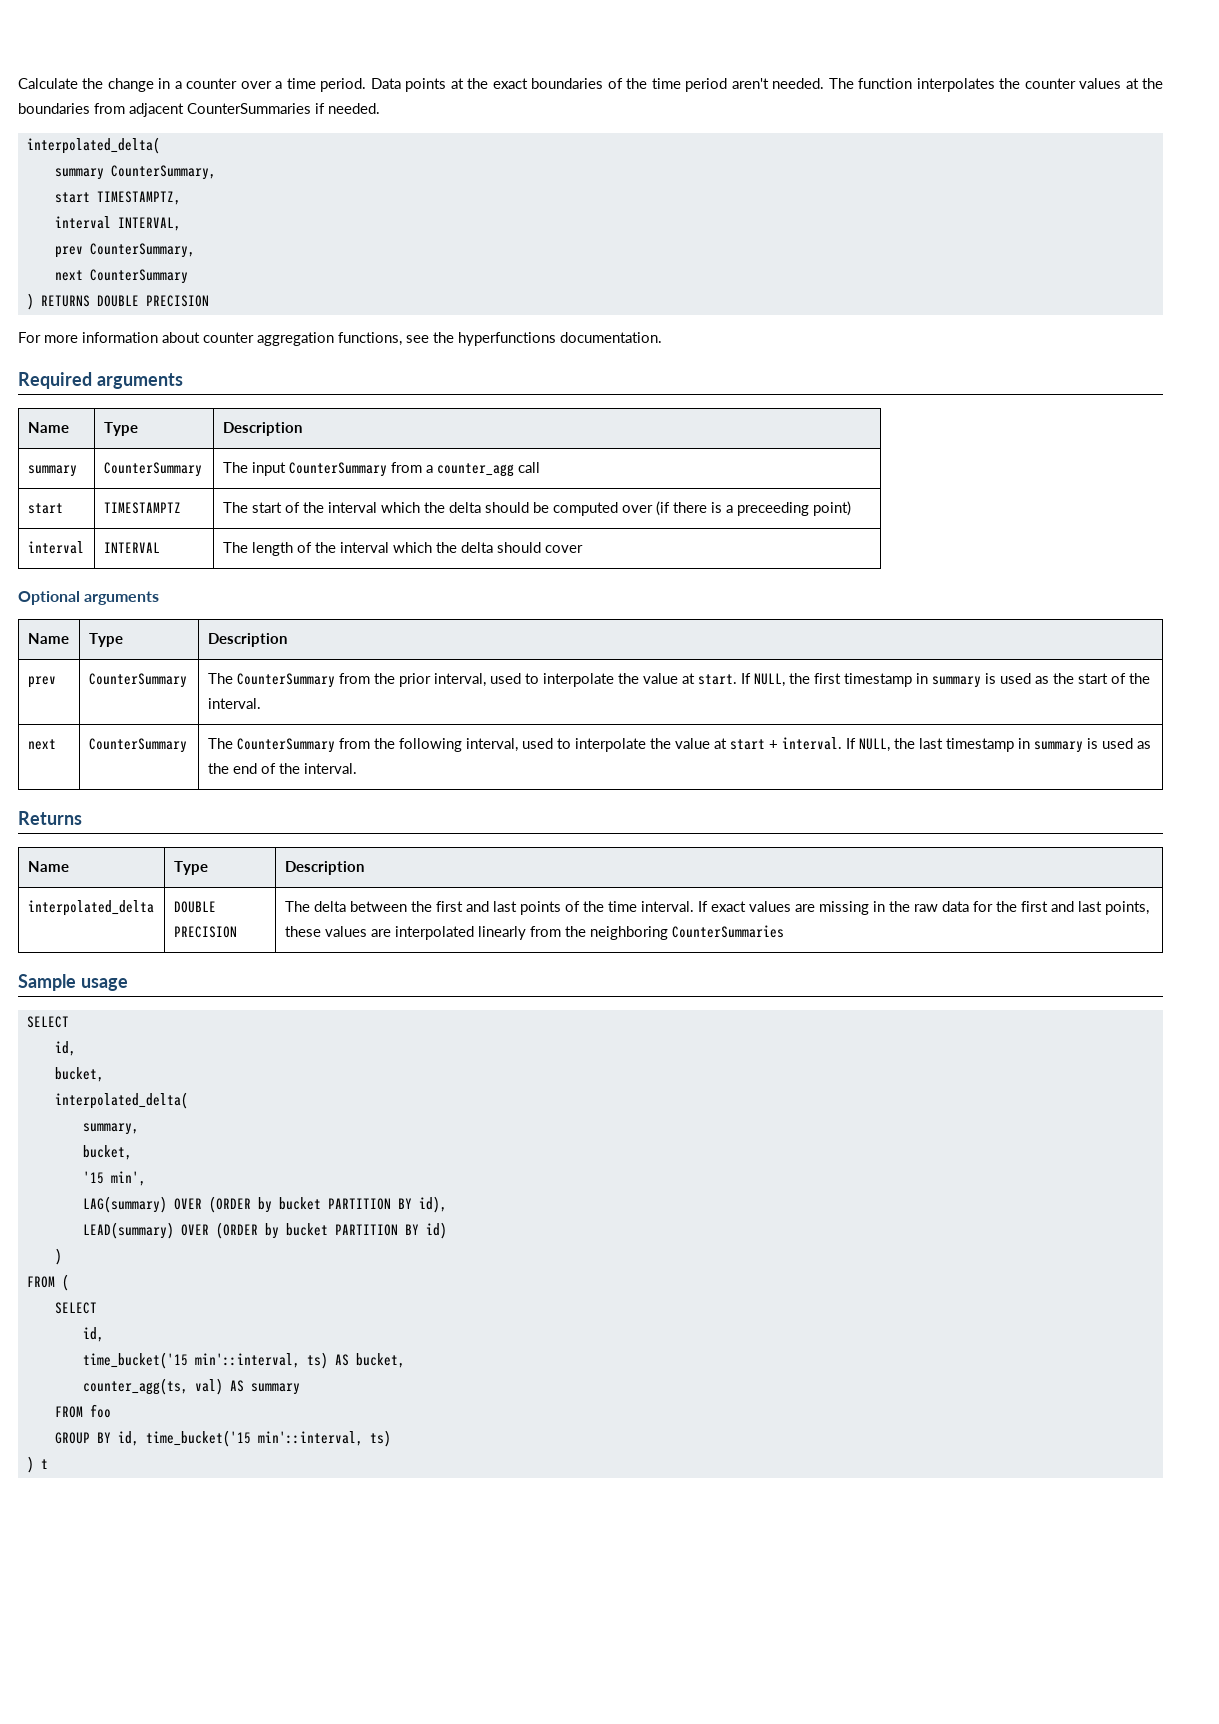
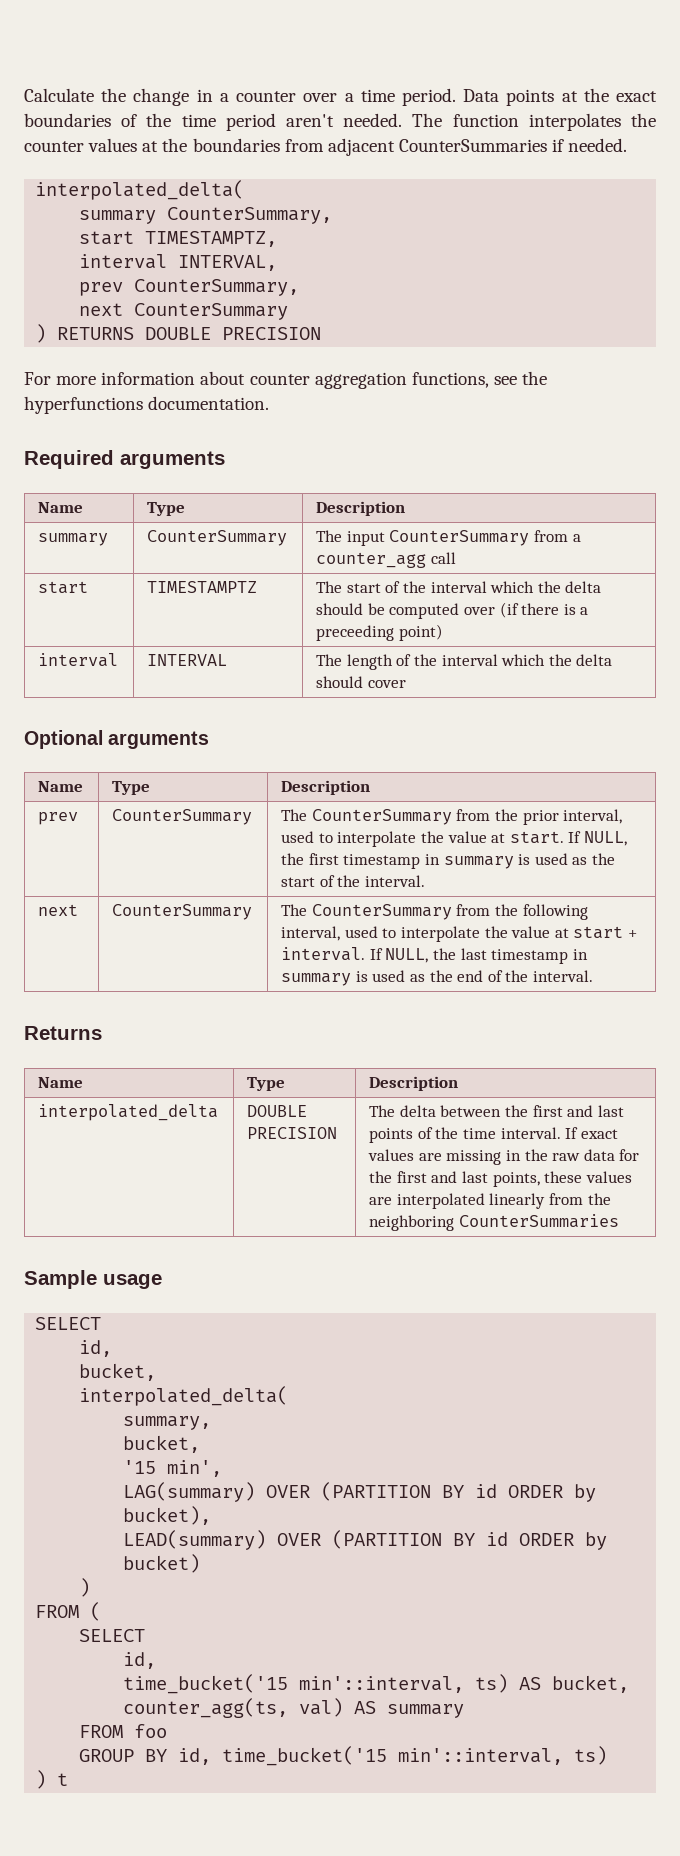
- LAG(summary) OVER (ORDER by bucket PARTITION BY id),
- LEAD(summary) OVER (ORDER by bucket PARTITION BY id)
+ LAG(summary) OVER (PARTITION BY id ORDER by bucket),
+ LEAD(summary) OVER (PARTITION BY id ORDER by bucket)

